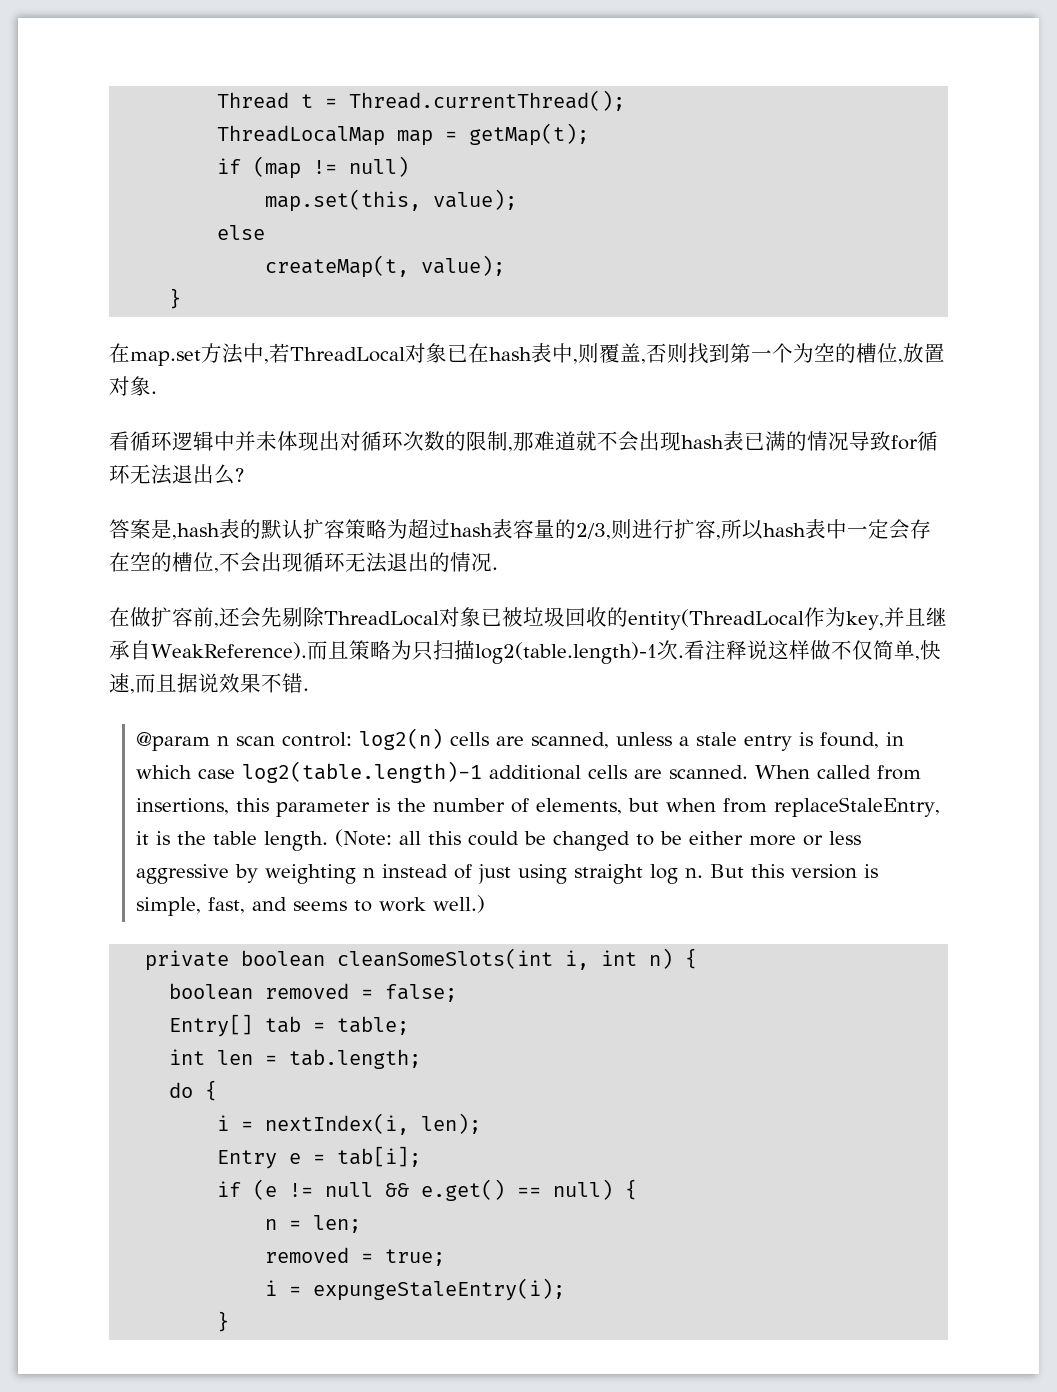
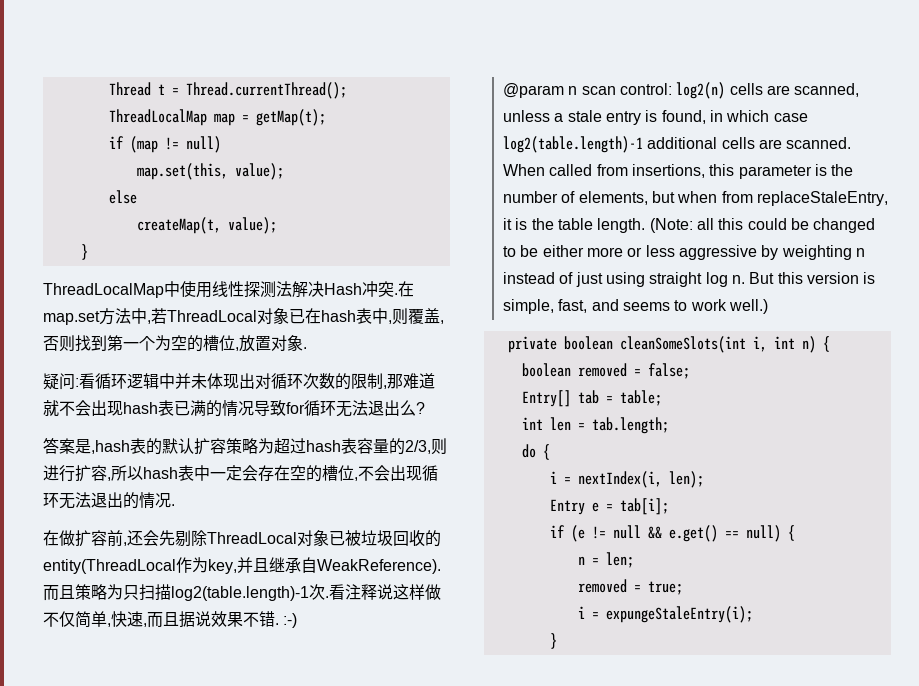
+ ThreadLocalMap中使用线性探测法解决Hash冲突.
- 看循环逻辑中并未体现出对循环次数的限制,那难道就不会出现hash表已满的情况导致for循环无法退出么?
+ 疑问:看循环逻辑中并未体现出对循环次数的限制,那难道就不会出现hash表已满的情况导致for循环无法退出么?
- 看注释说这样做不仅简单,快速,而且据说效果不错.
+ 看注释说这样做不仅简单,快速,而且据说效果不错. :-)

